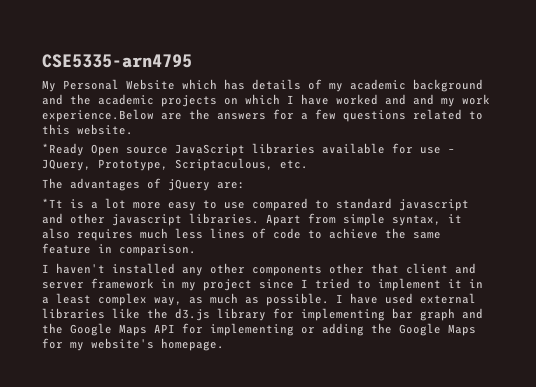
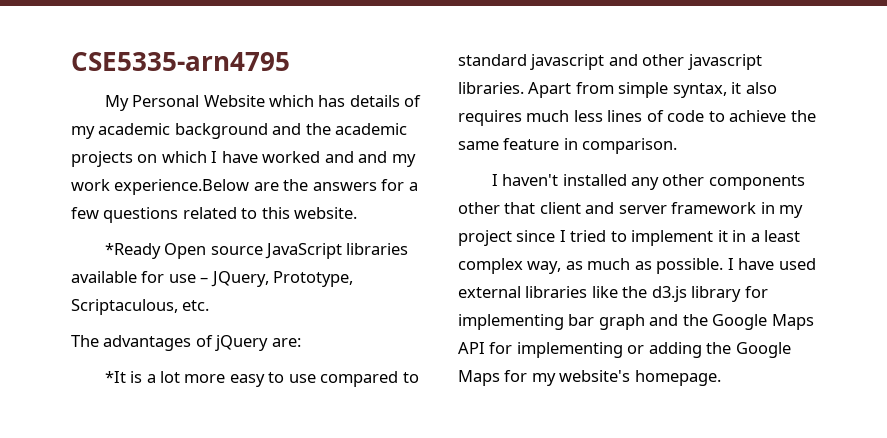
- *Tt is a lot more easy to use compared to standard javascript and other javascript libraries.
+ *It is a lot more easy to use compared to standard javascript and other javascript libraries.

